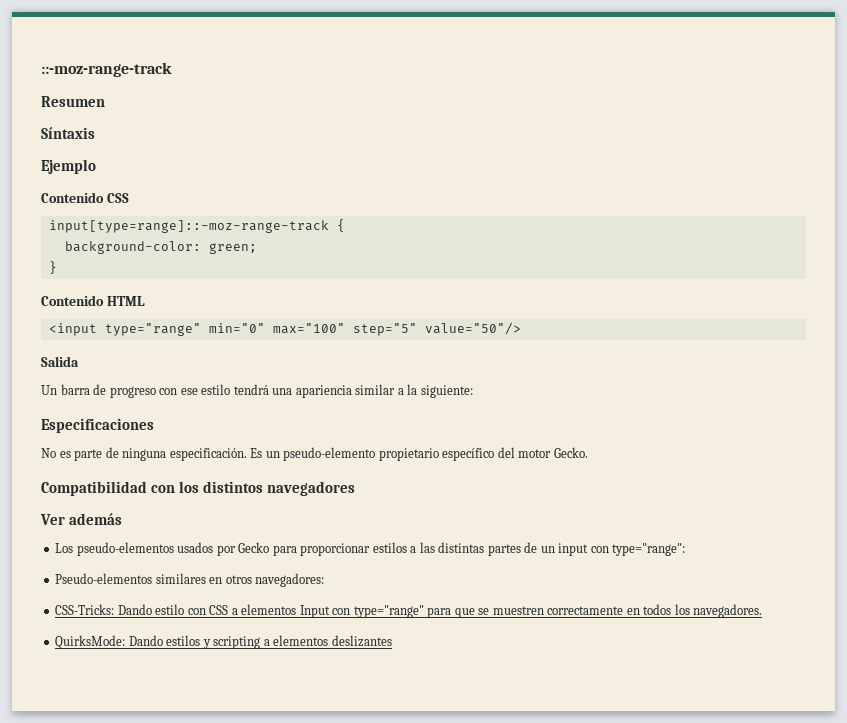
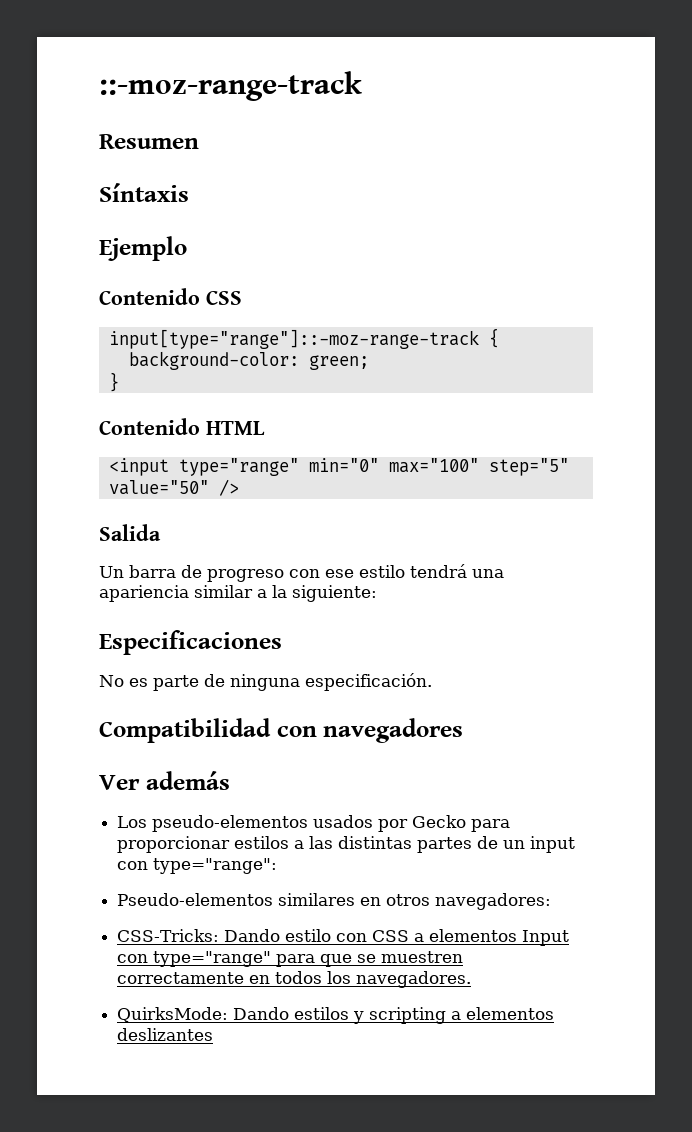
- input[type=range]::-moz-range-track {
+ input[type="range"]::-moz-range-track {
- <input type="range" min="0" max="100" step="5" value="50"/>
+ <input type="range" min="0" max="100" step="5" value="50" />
- Es un pseudo-elemento propietario específico del motor Gecko.
- Compatibilidad con los distintos navegadores
+ Compatibilidad con navegadores

